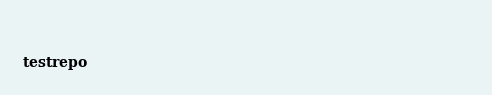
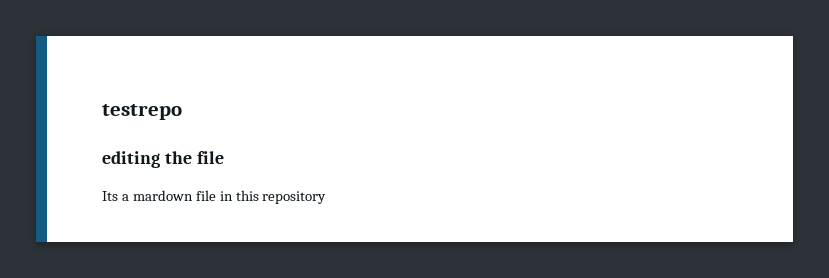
+ editing the file
+ Its a mardown file in this repository

